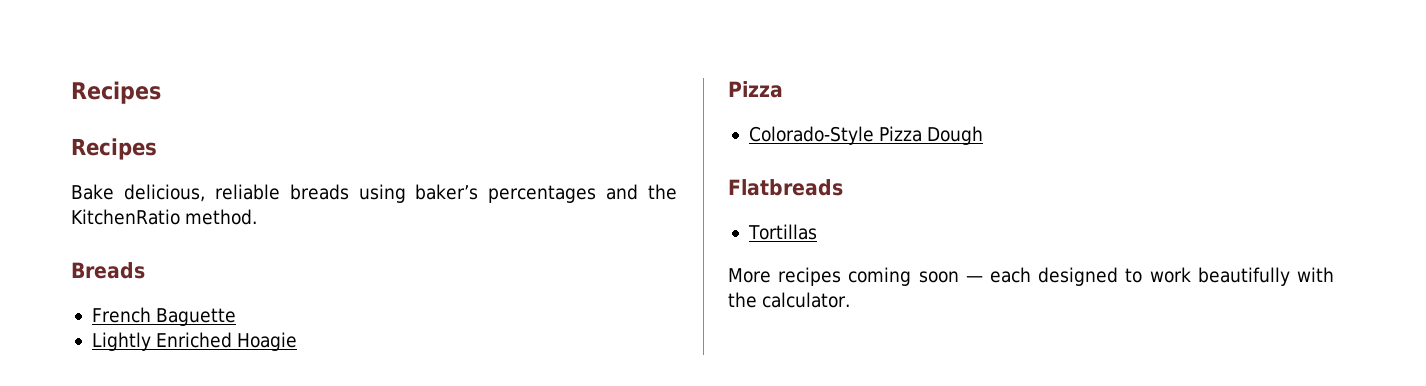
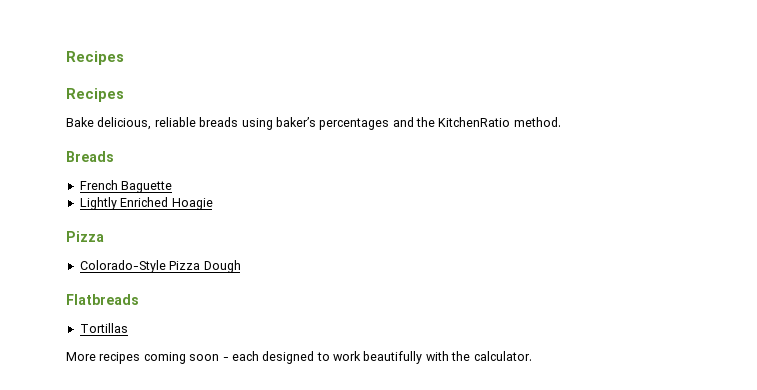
- More recipes coming soon — each designed to work beautifully with the calculator.
+ More recipes coming soon - each designed to work beautifully with the calculator.

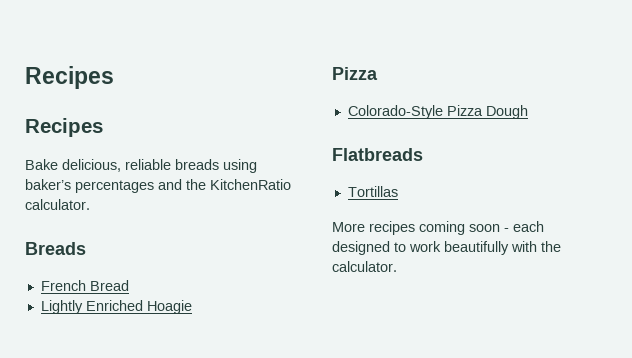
- Bake delicious, reliable breads using baker’s percentages and the KitchenRatio method.
+ Bake delicious, reliable breads using baker’s percentages and the KitchenRatio calculator.
- French Baguette
+ French Bread

